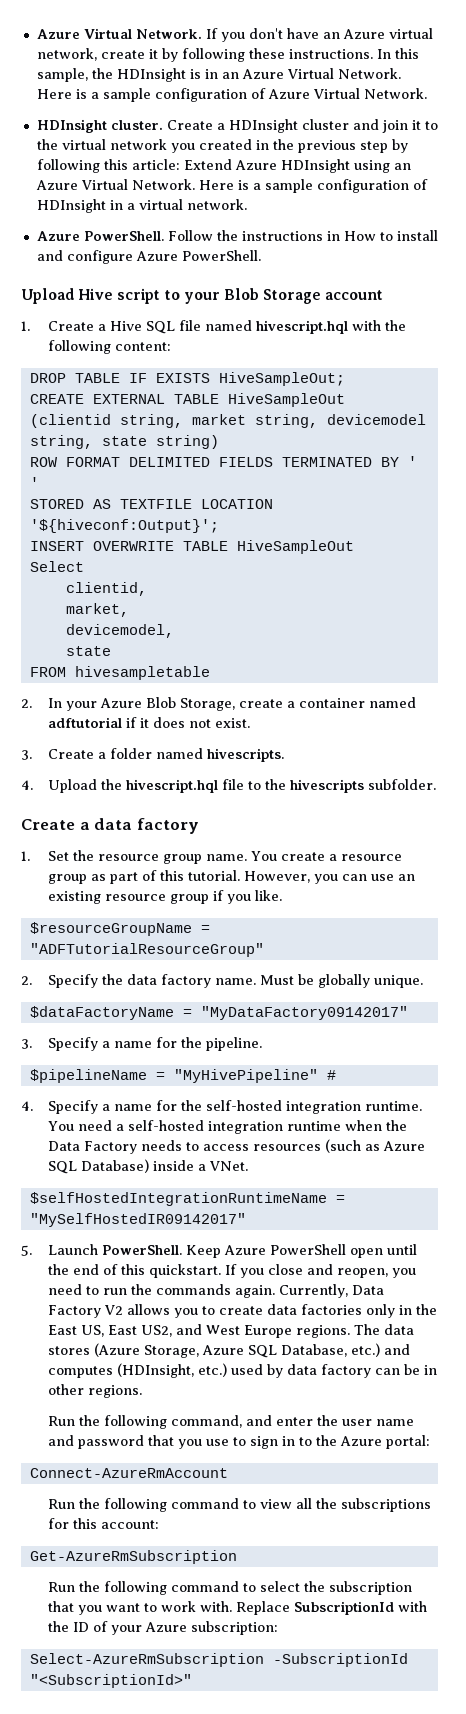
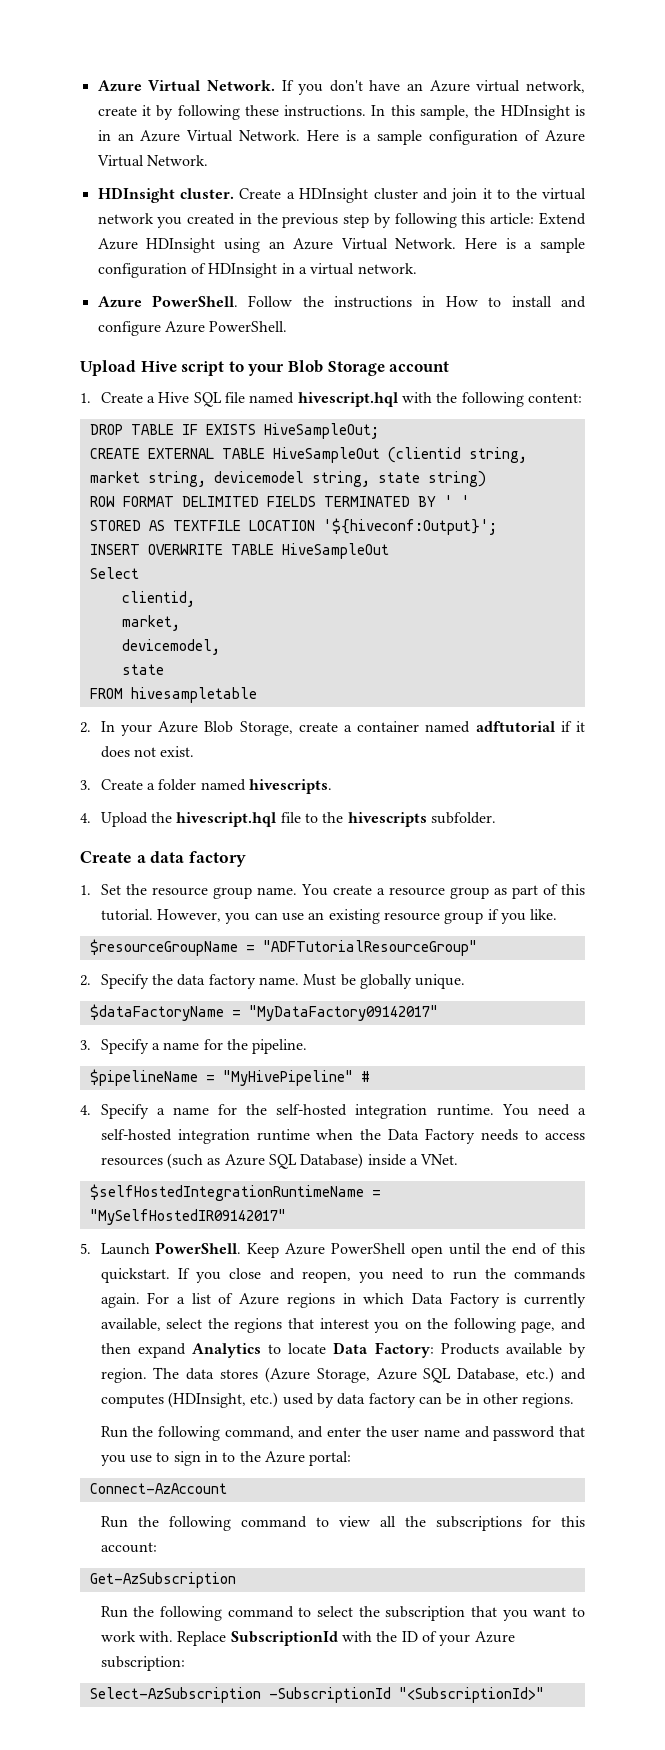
- Currently, Data Factory V2 allows you to create data factories only in the East US, East US2, and West Europe regions.
+ For a list of Azure regions in which Data Factory is currently available, select the regions that interest you on the following page, and then expand Analytics to locate Data Factory: Products available by region.
- Connect-AzureRmAccount
+ Connect-AzAccount
- Get-AzureRmSubscription
+ Get-AzSubscription
- Select-AzureRmSubscription -SubscriptionId "<SubscriptionId>"
+ Select-AzSubscription -SubscriptionId "<SubscriptionId>"

